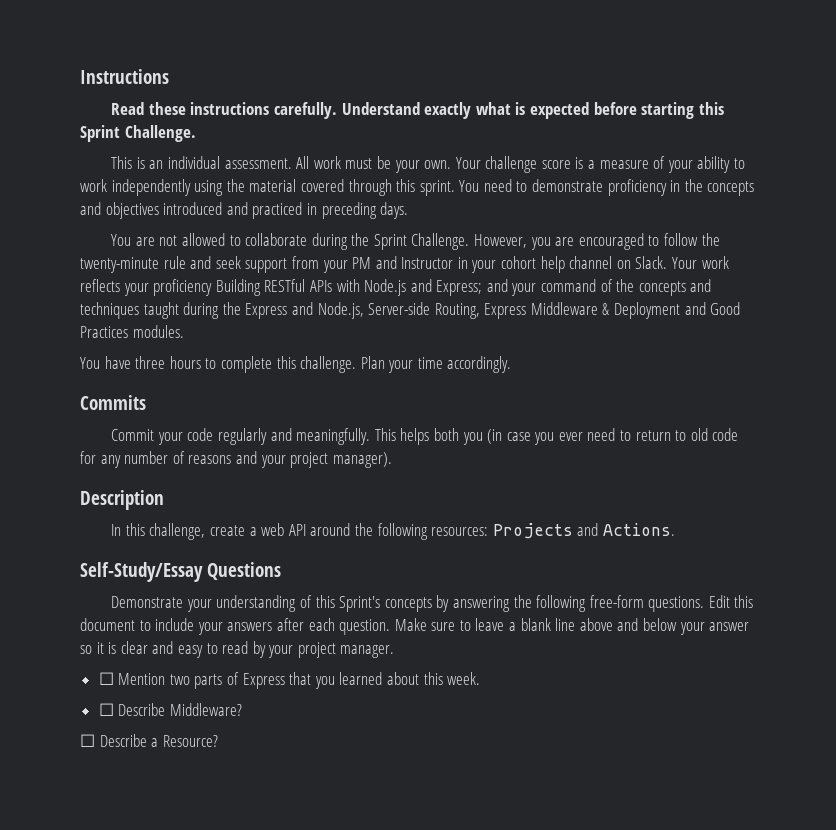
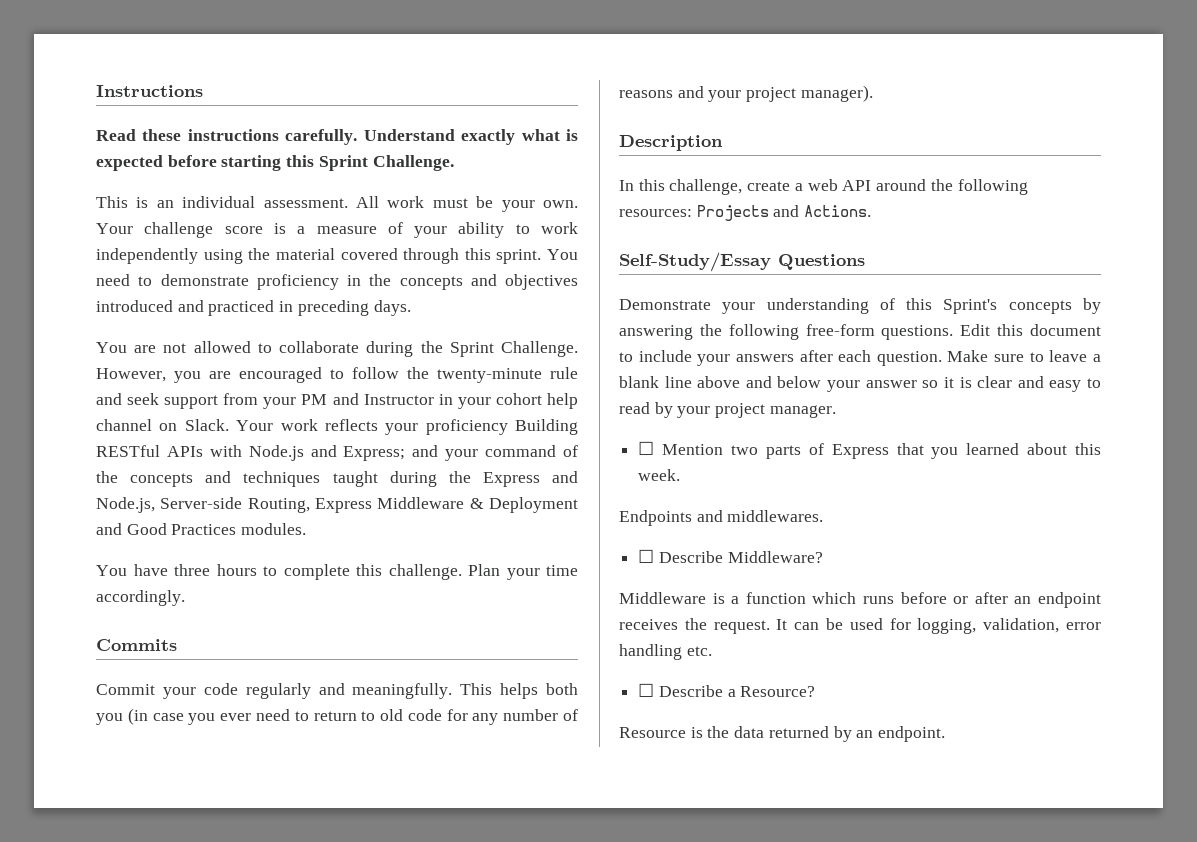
+ Endpoints and middlewares.
+ Middleware is a function which runs before or after an endpoint receives the request. It can be used for logging, validation, error handling etc.
  ☐ Describe a Resource?
+ Resource is the data returned by an endpoint.

